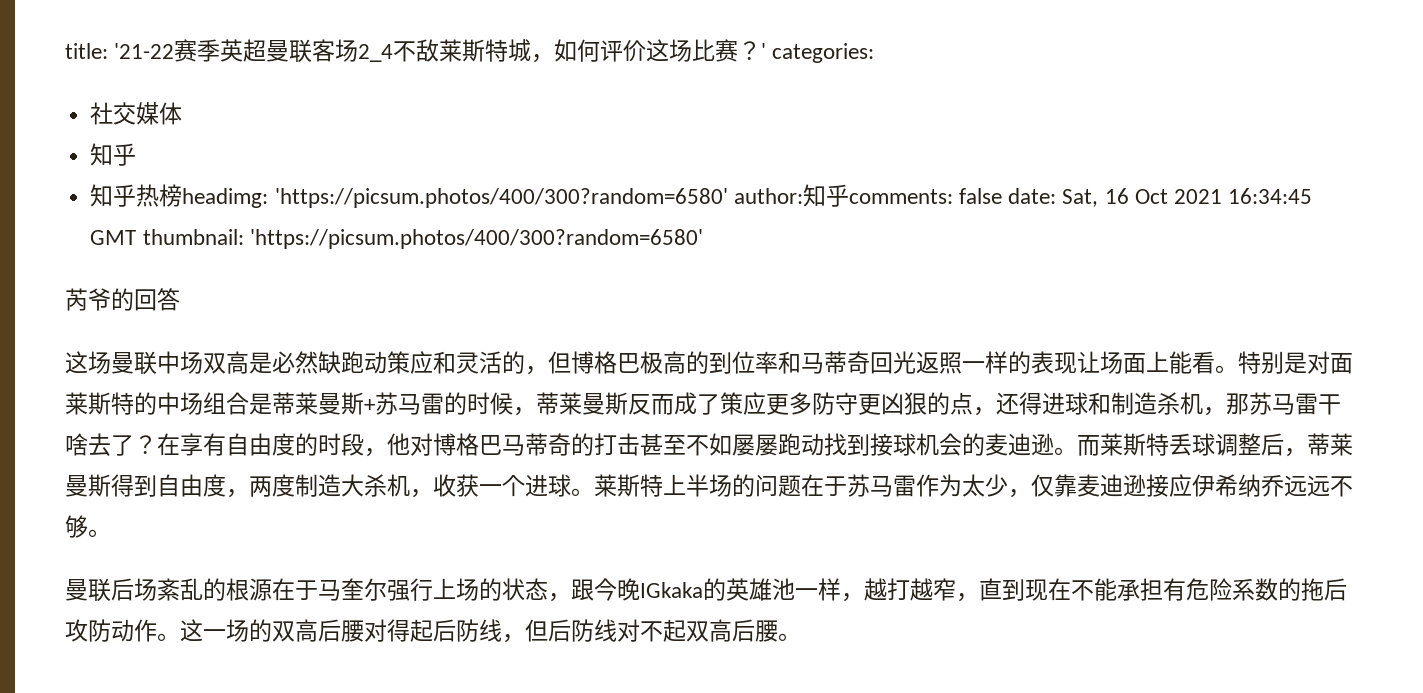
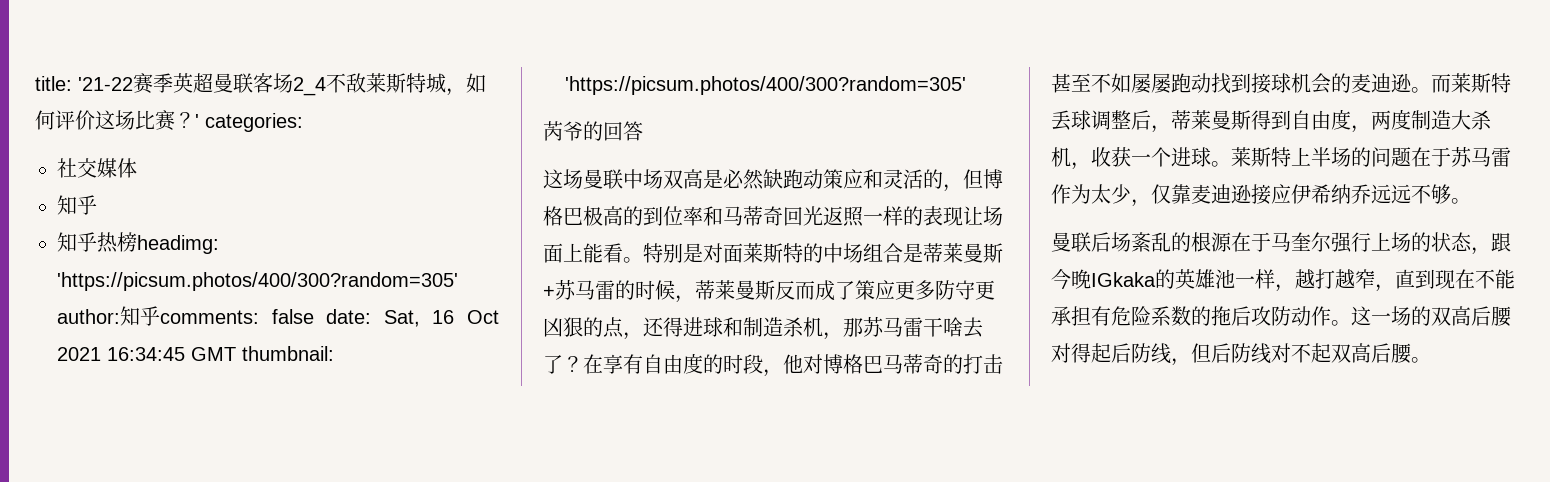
- 知乎热榜headimg: 'https://picsum.photos/400/300?random=6580' author:知乎comments: false date: Sat, 16 Oct 2021 16:34:45 GMT thumbnail: 'https://picsum.photos/400/300?random=6580'
+ 知乎热榜headimg: 'https://picsum.photos/400/300?random=305' author:知乎comments: false date: Sat, 16 Oct 2021 16:34:45 GMT thumbnail: 'https://picsum.photos/400/300?random=305'

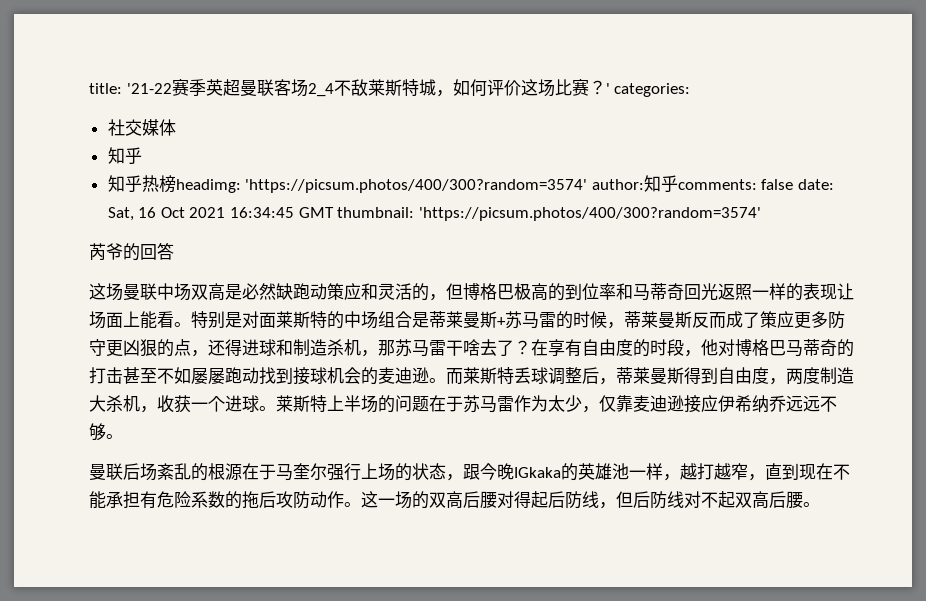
- 知乎热榜headimg: 'https://picsum.photos/400/300?random=305' author:知乎comments: false date: Sat, 16 Oct 2021 16:34:45 GMT thumbnail: 'https://picsum.photos/400/300?random=305'
+ 知乎热榜headimg: 'https://picsum.photos/400/300?random=3574' author:知乎comments: false date: Sat, 16 Oct 2021 16:34:45 GMT thumbnail: 'https://picsum.photos/400/300?random=3574'

